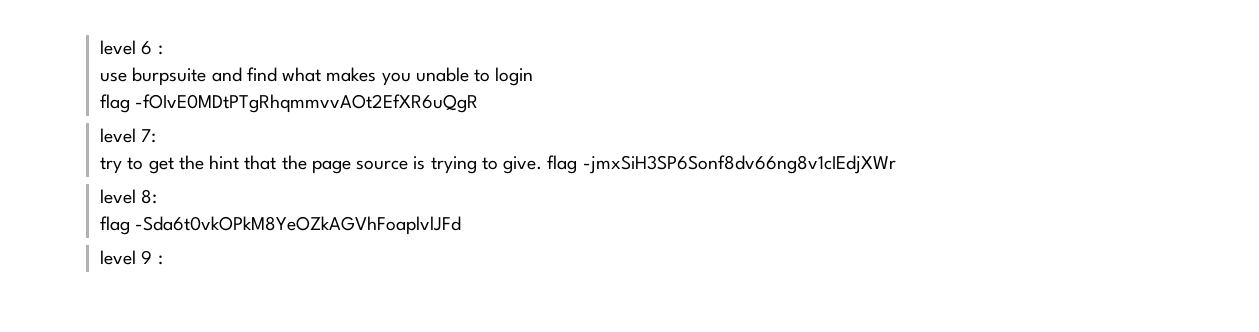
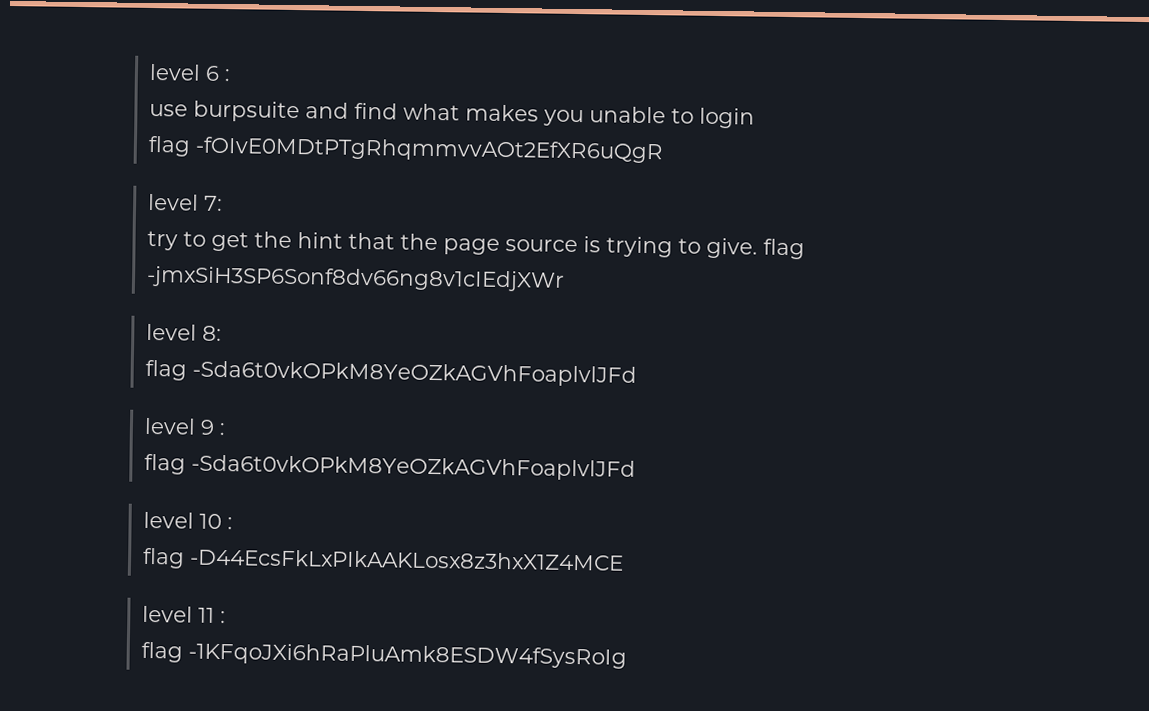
  level 9 :
+ flag -Sda6t0vkOPkM8YeOZkAGVhFoaplvlJFd
+ level 10 :
+ flag -D44EcsFkLxPIkAAKLosx8z3hxX1Z4MCE
+ level 11 :
+ flag -1KFqoJXi6hRaPluAmk8ESDW4fSysRoIg

